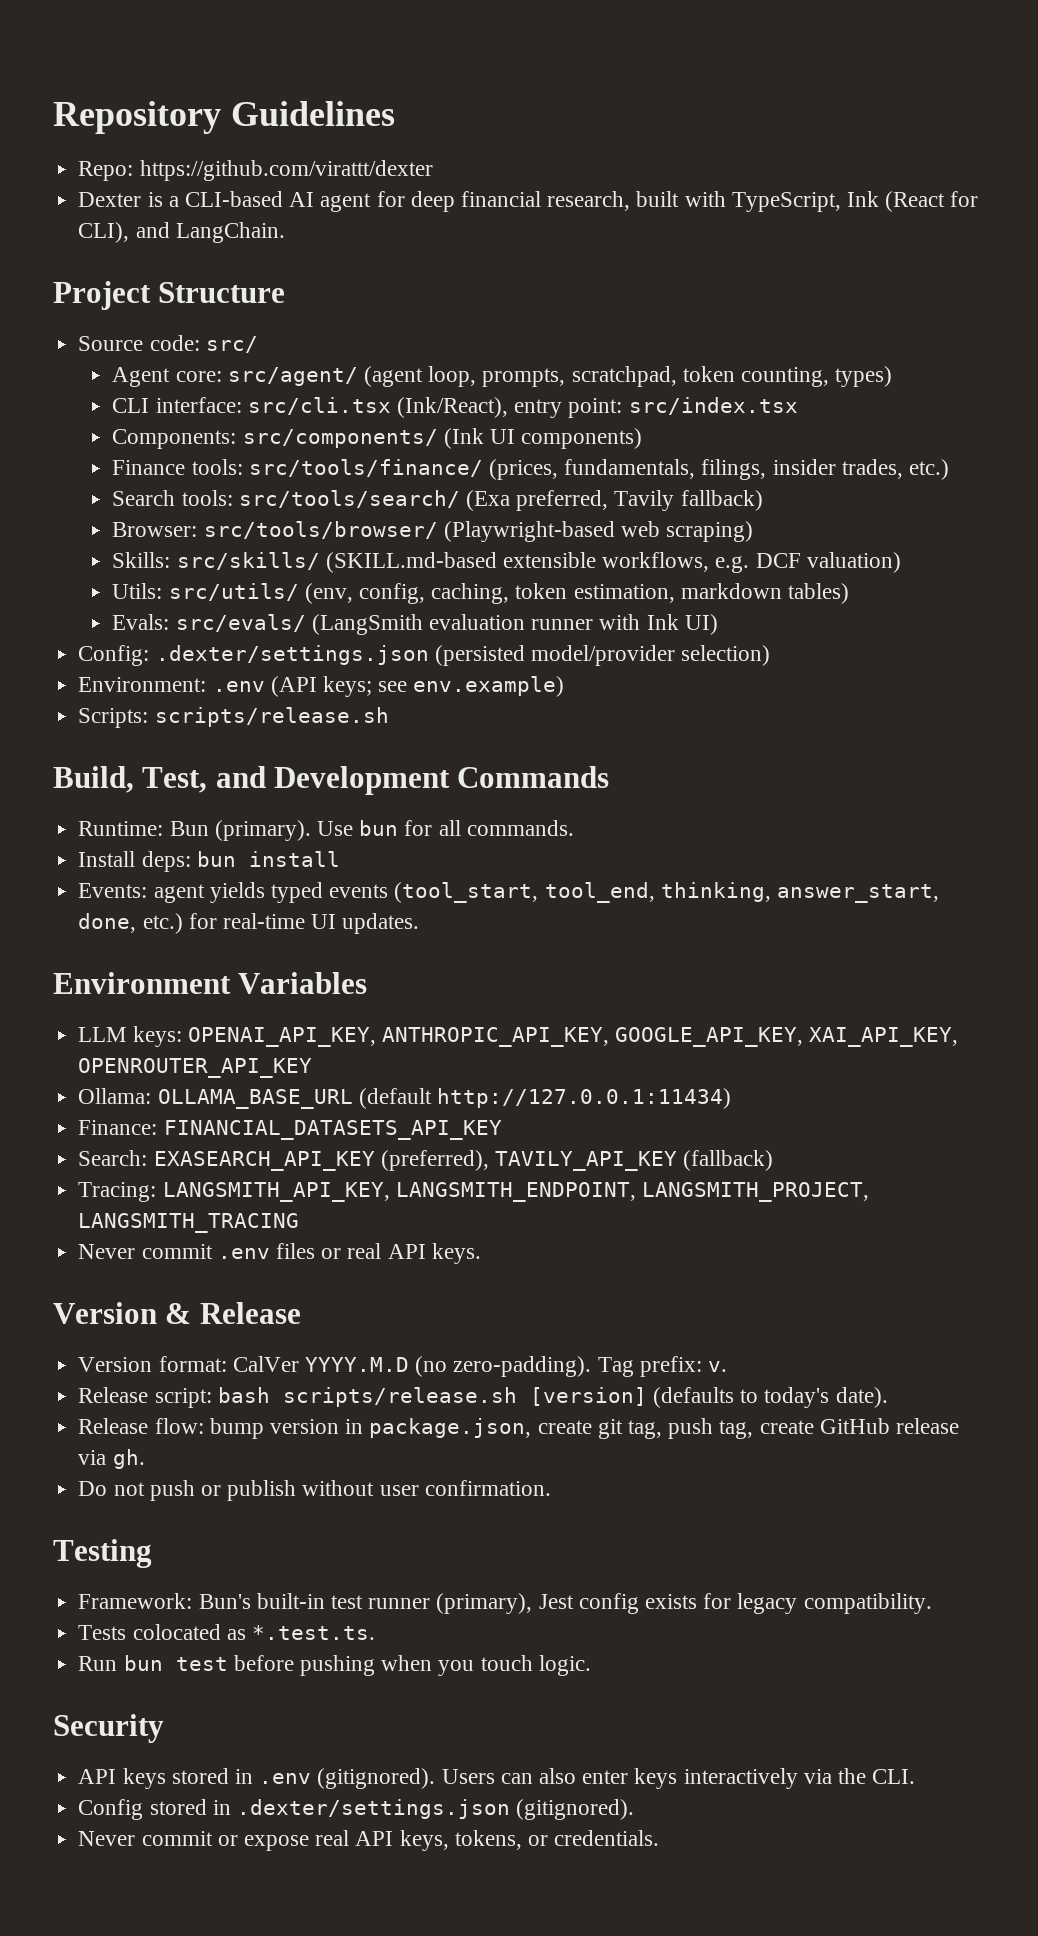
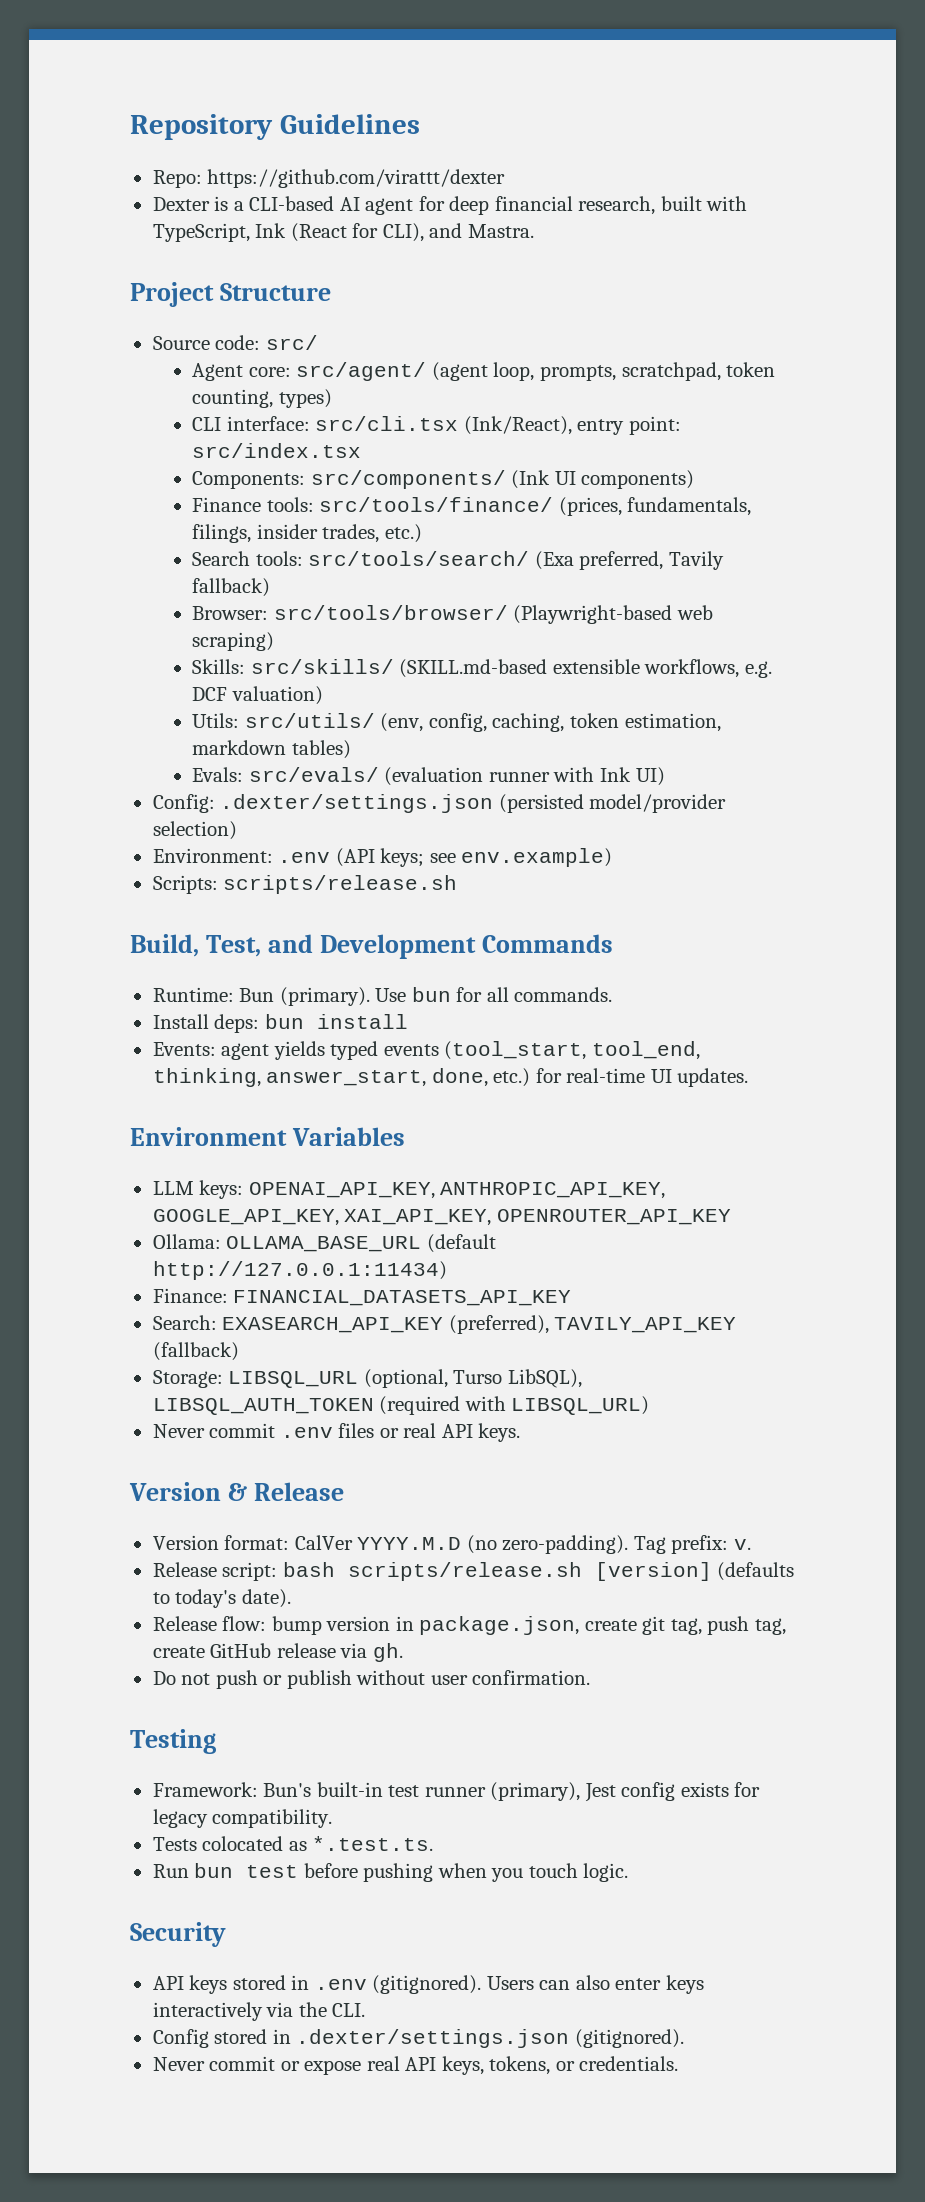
- Dexter is a CLI-based AI agent for deep financial research, built with TypeScript, Ink (React for CLI), and LangChain.
+ Dexter is a CLI-based AI agent for deep financial research, built with TypeScript, Ink (React for CLI), and Mastra.
- Evals: src/evals/ (LangSmith evaluation runner with Ink UI)
+ Evals: src/evals/ (evaluation runner with Ink UI)
- Tracing: LANGSMITH_API_KEY, LANGSMITH_ENDPOINT, LANGSMITH_PROJECT, LANGSMITH_TRACING
+ Storage: LIBSQL_URL (optional, Turso LibSQL), LIBSQL_AUTH_TOKEN (required with LIBSQL_URL)

